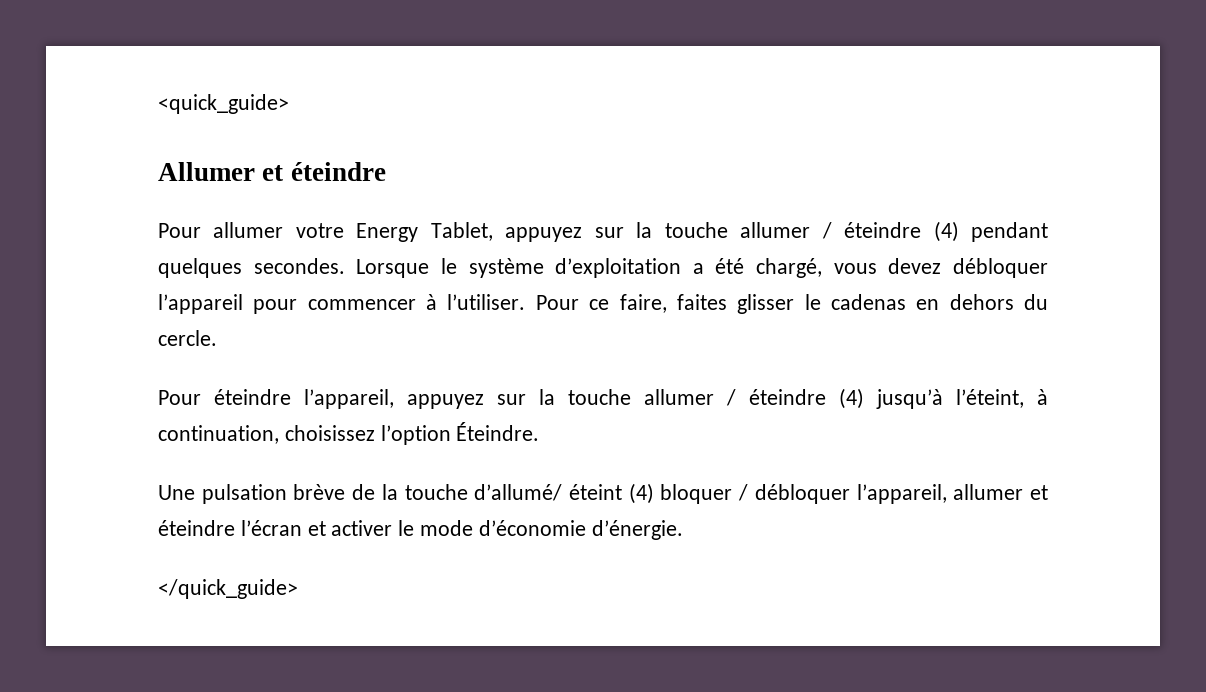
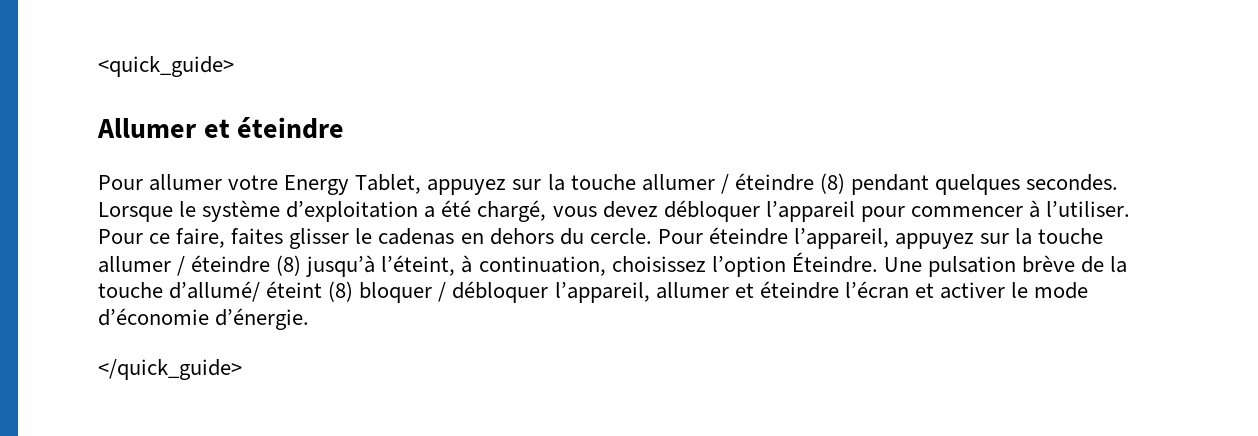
- Pour allumer votre Energy Tablet, appuyez sur la touche allumer / éteindre (4) pendant quelques secondes.
+ Pour allumer votre Energy Tablet, appuyez sur la touche allumer / éteindre (8) pendant quelques secondes.
- Pour ce faire, faites glisser le cadenas en dehors du cercle.
- Pour éteindre l’appareil, appuyez sur la touche allumer / éteindre (4) jusqu’à l’éteint, à continuation, choisissez l’option Éteindre.
- Une pulsation brève de la touche d’allumé/ éteint (4) bloquer / débloquer l’appareil, allumer et éteindre l’écran et activer le mode d’économie d’énergie.
+ Pour ce faire, faites glisser le cadenas en dehors du cercle. Pour éteindre l’appareil, appuyez sur la touche allumer / éteindre (8) jusqu’à l’éteint, à continuation, choisissez l’option Éteindre. Une pulsation brève de la touche d’allumé/ éteint (8) bloquer / débloquer l’appareil, allumer et éteindre l’écran et activer le mode d’économie d’énergie.

